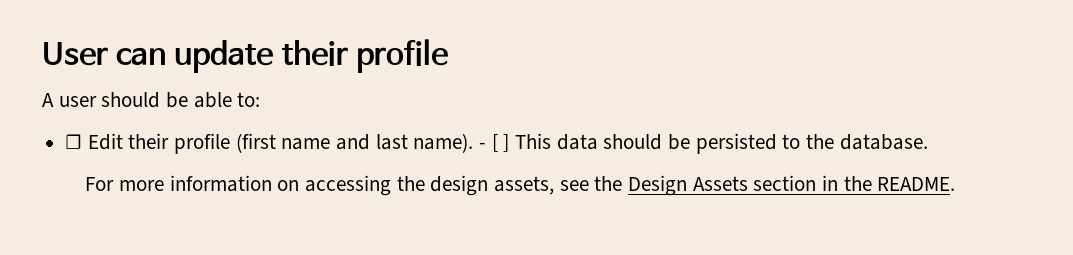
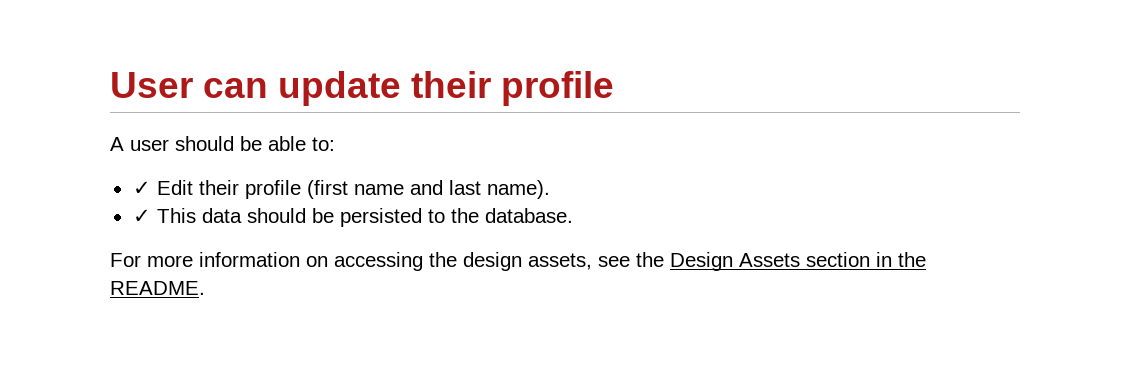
- ☐ Edit their profile (first name and last name). - [ ] This data should be persisted to the database.
+ ✓ Edit their profile (first name and last name).
+ ✓ This data should be persisted to the database.

